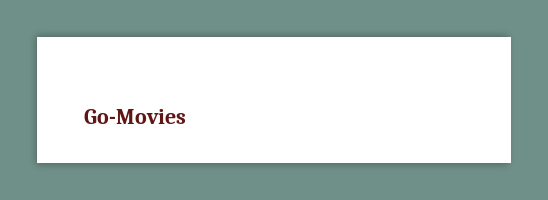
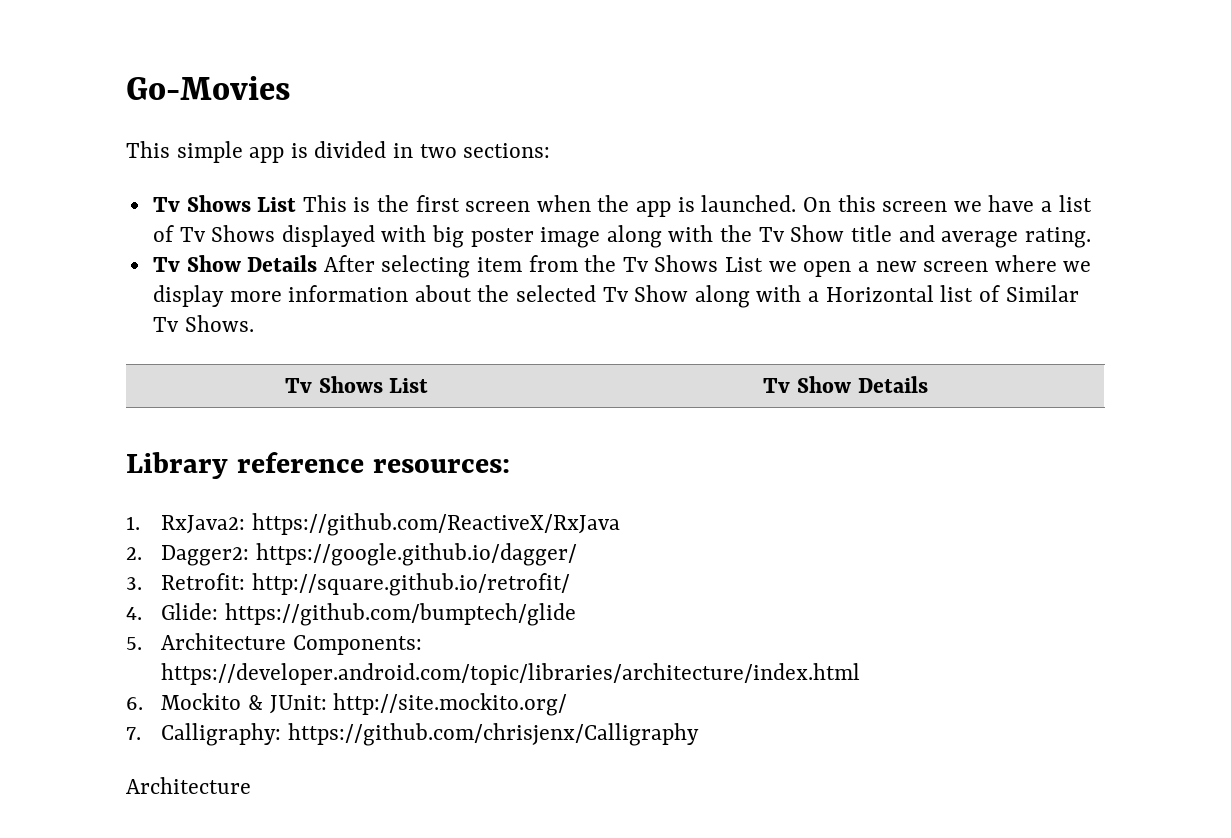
+ This simple app is divided in two sections:
+ Tv Shows List This is the first screen when the app is launched. On this screen we have a list of Tv Shows displayed with big poster image along with the Tv Show title and average rating.
+ Tv Show Details After selecting item from the Tv Shows List we open a new screen where we display more information about the selected Tv Show along with a Horizontal list of Similar Tv Shows.
+ Tv Shows List | Tv Show Details
+ Library reference resources:
+ 1. RxJava2: https://github.com/ReactiveX/RxJava
+ 2. Dagger2: https://google.github.io/dagger/
+ 3. Retrofit: http://square.github.io/retrofit/
+ 4. Glide: https://github.com/bumptech/glide
+ 5. Architecture Components: https://developer.android.com/topic/libraries/architecture/index.html
+ 6. Mockito & JUnit: http://site.mockito.org/
+ 7. Calligraphy: https://github.com/chrisjenx/Calligraphy
+ Architecture

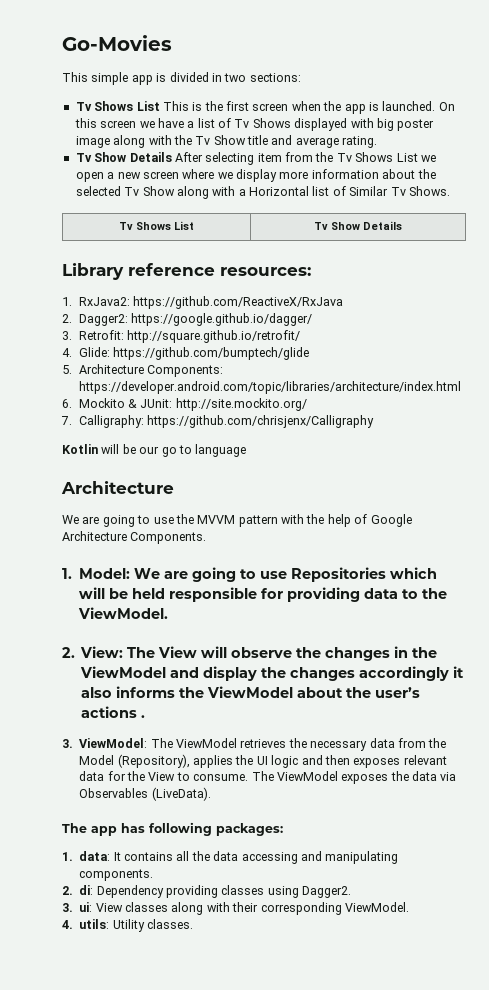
  7. Calligraphy: https://github.com/chrisjenx/Calligraphy
+ Kotlin will be our go to language
  Architecture
+ We are going to use the MVVM pattern with the help of Google Architecture Components.
+ 1. Model: We are going to use Repositories which will be held responsible for providing data to the ViewModel.
+ 2. View: The View will observe the changes in the ViewModel and display the changes accordingly it also informs the ViewModel about the user’s actions .
+ 3. ViewModel: The ViewModel retrieves the necessary data from the Model (Repository), applies the UI logic and then exposes relevant data for the View to consume. The ViewModel exposes the data via Observables (LiveData).
+ The app has following packages:
+ 1. data: It contains all the data accessing and manipulating components.
+ 2. di: Dependency providing classes using Dagger2.
+ 3. ui: View classes along with their corresponding ViewModel.
+ 4. utils: Utility classes.

